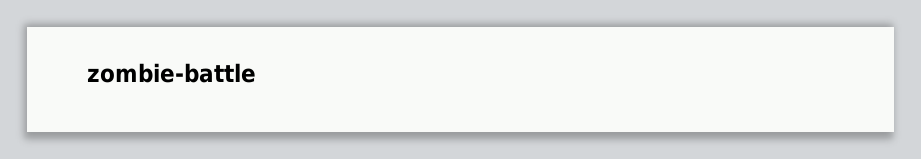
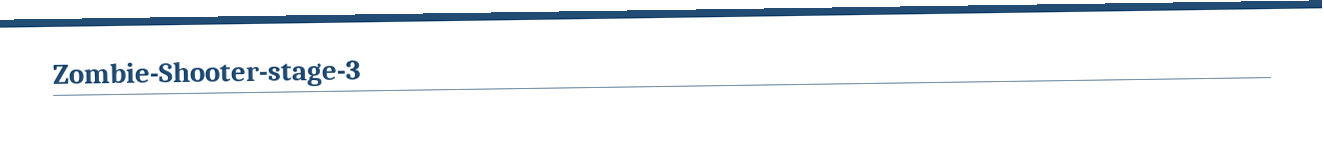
- zombie-battle
+ Zombie-Shooter-stage-3

